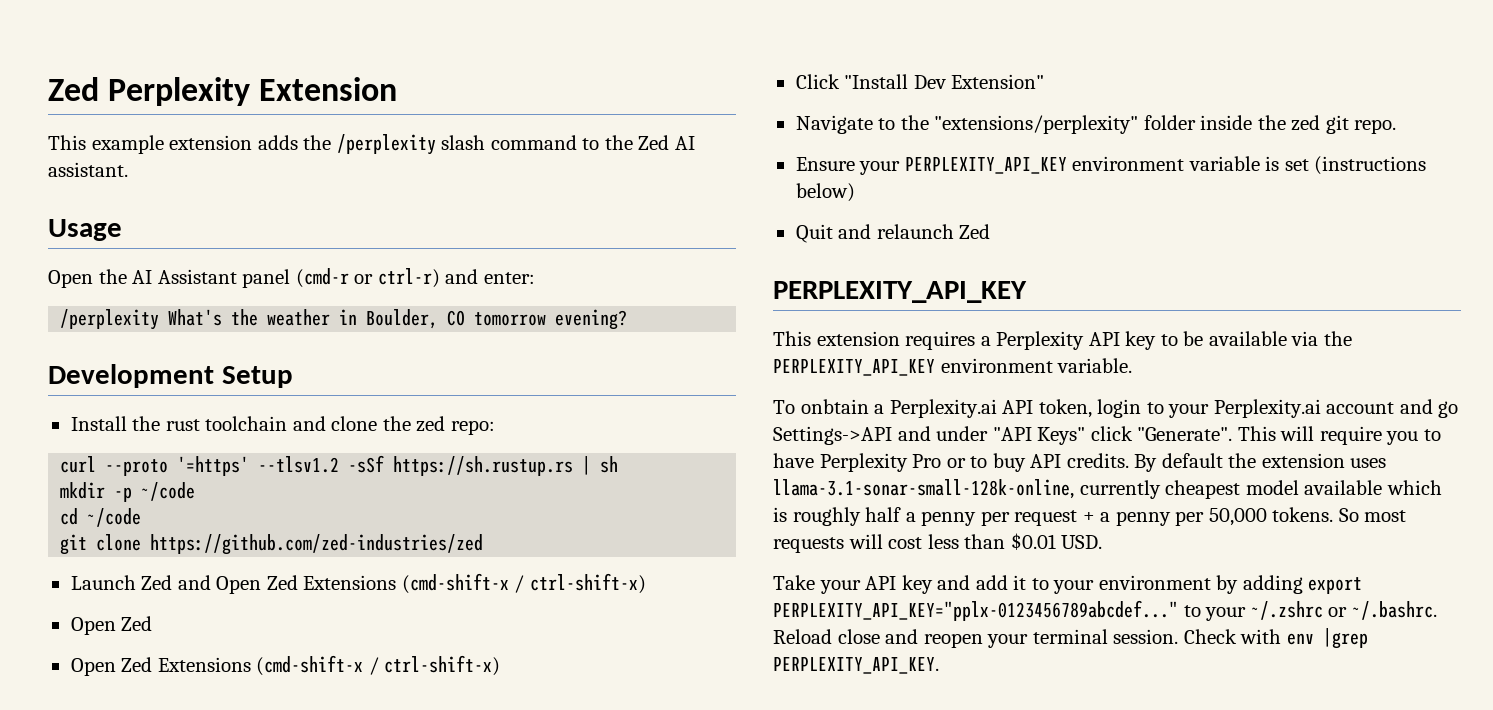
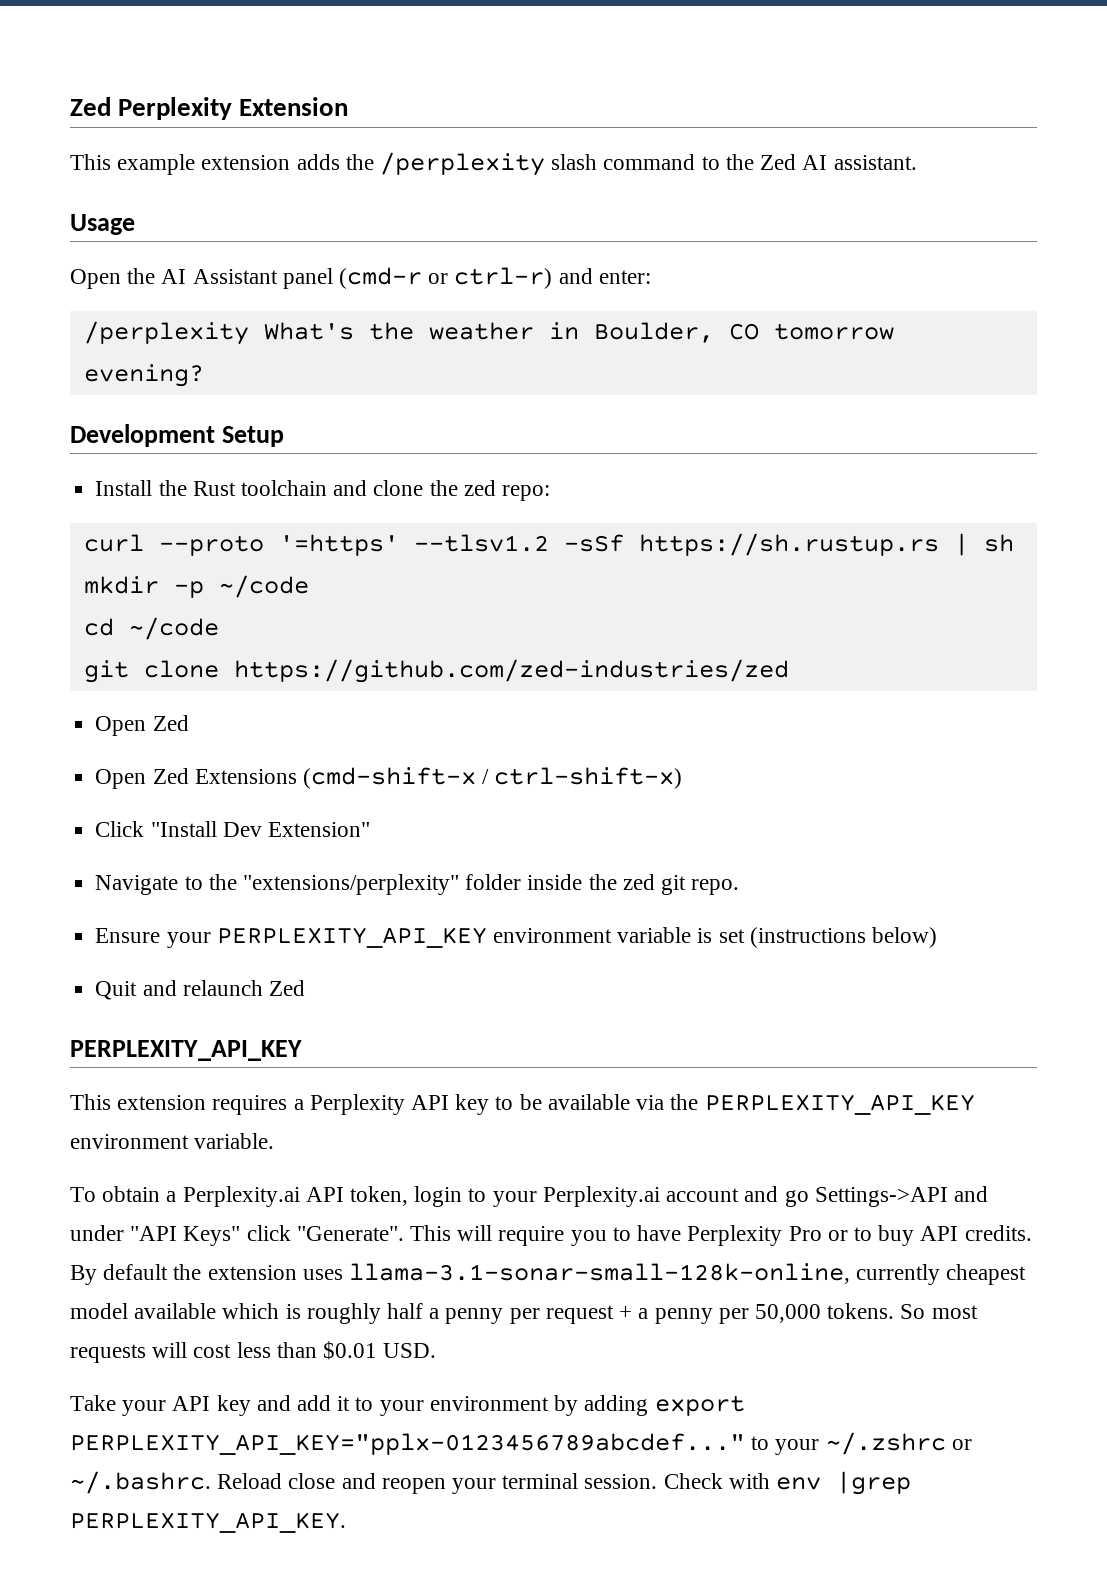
- Install the rust toolchain and clone the zed repo:
+ Install the Rust toolchain and clone the zed repo:
- Launch Zed and Open Zed Extensions (cmd-shift-x / ctrl-shift-x)
- To onbtain a Perplexity.ai API token, login to your Perplexity.ai account and go Settings->API and under "API Keys" click "Generate".
+ To obtain a Perplexity.ai API token, login to your Perplexity.ai account and go Settings->API and under "API Keys" click "Generate".

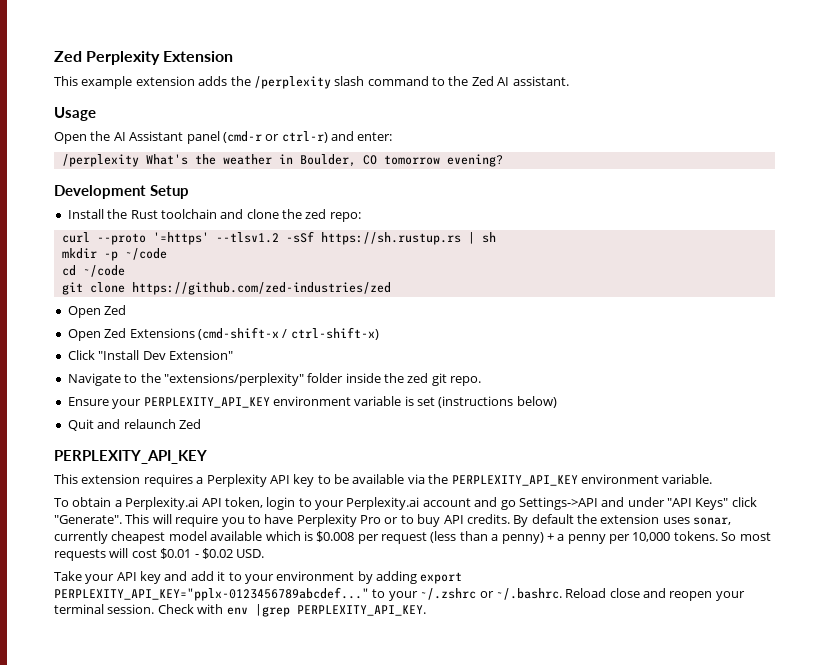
- By default the extension uses llama-3.1-sonar-small-128k-online, currently cheapest model available which is roughly half a penny per request + a penny per 50,000 tokens.
+ By default the extension uses sonar, currently cheapest model available which is $0.008 per request (less than a penny) + a penny per 10,000 tokens.
- So most requests will cost less than $0.01 USD.
+ So most requests will cost $0.01 - $0.02 USD.

